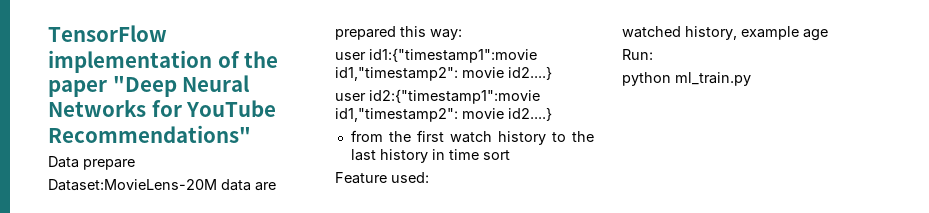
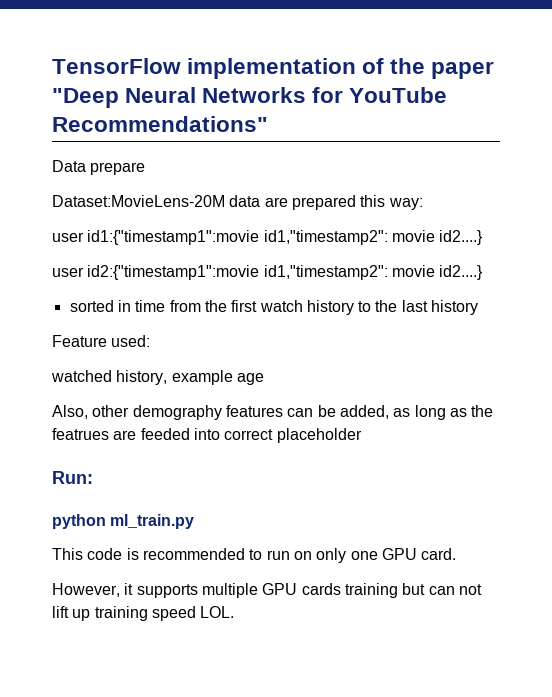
- from the first watch history to the last history in time sort
+ sorted in time from the first watch history to the last history
+ Also, other demography features can be added, as long as the featrues are feeded into correct placeholder
  Run:
  python ml_train.py
+ This code is recommended to run on only one GPU card.
+ However, it supports multiple GPU cards training but can not lift up training speed LOL.

